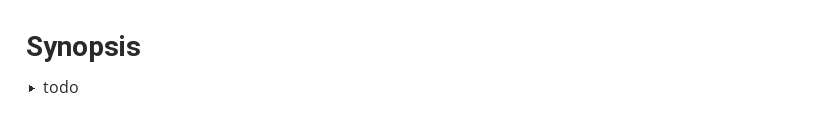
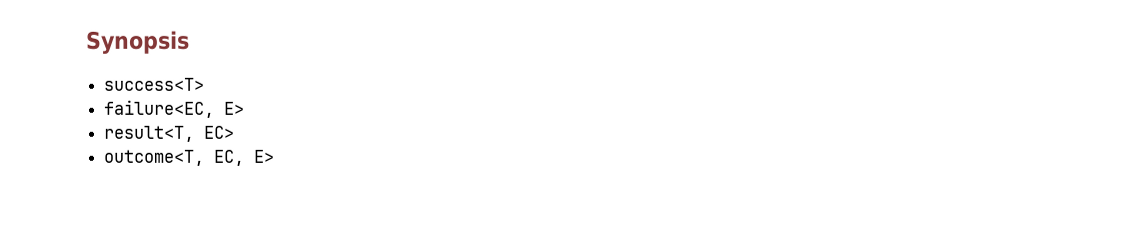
- todo
+ success<T>
+ failure<EC, E>
+ result<T, EC>
+ outcome<T, EC, E>

